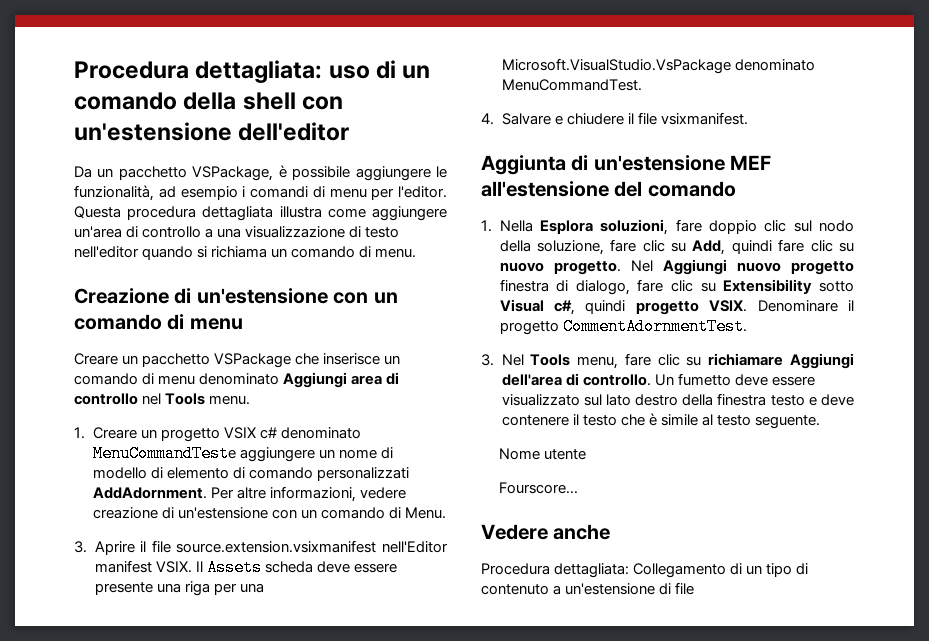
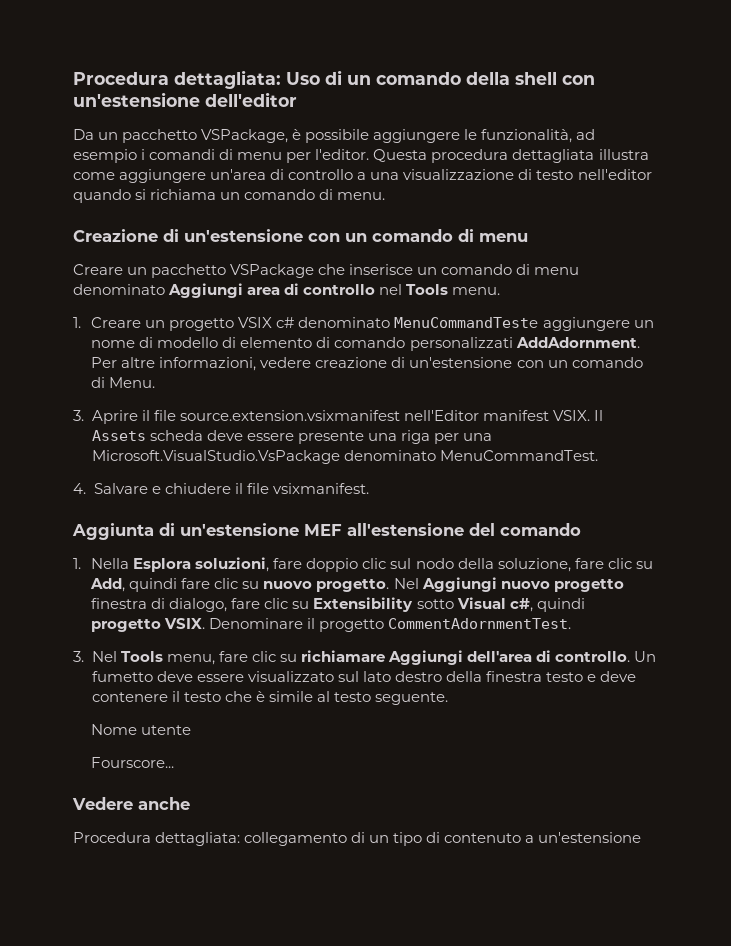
- Procedura dettagliata: uso di un comando della shell con un'estensione dell'editor
+ Procedura dettagliata: Uso di un comando della shell con un'estensione dell'editor
- Procedura dettagliata: Collegamento di un tipo di contenuto a un'estensione di file
+ Procedura dettagliata: collegamento di un tipo di contenuto a un'estensione

